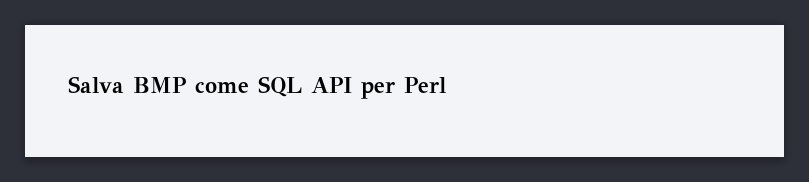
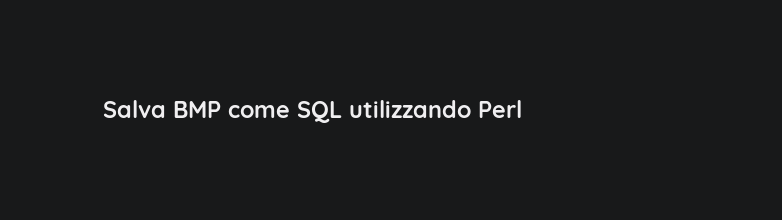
- Salva BMP come SQL API per Perl
+ Salva BMP come SQL utilizzando Perl

